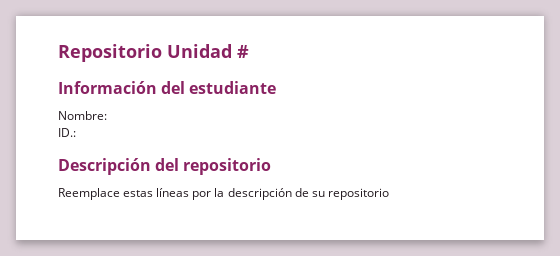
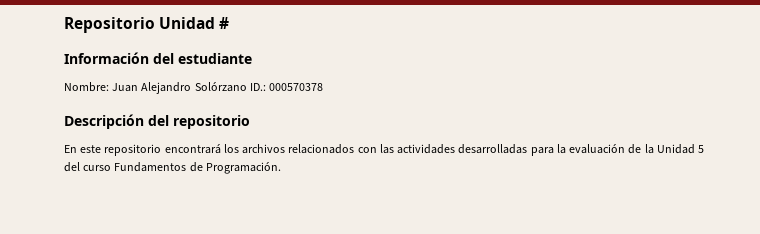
- Nombre:
- ID.:
+ Nombre: Juan Alejandro Solórzano ID.: 000570378
- Reemplace estas líneas por la descripción de su repositorio
+ En este repositorio encontrará los archivos relacionados con las actividades desarrolladas para la evaluación de la Unidad 5 del curso Fundamentos de Programación.

